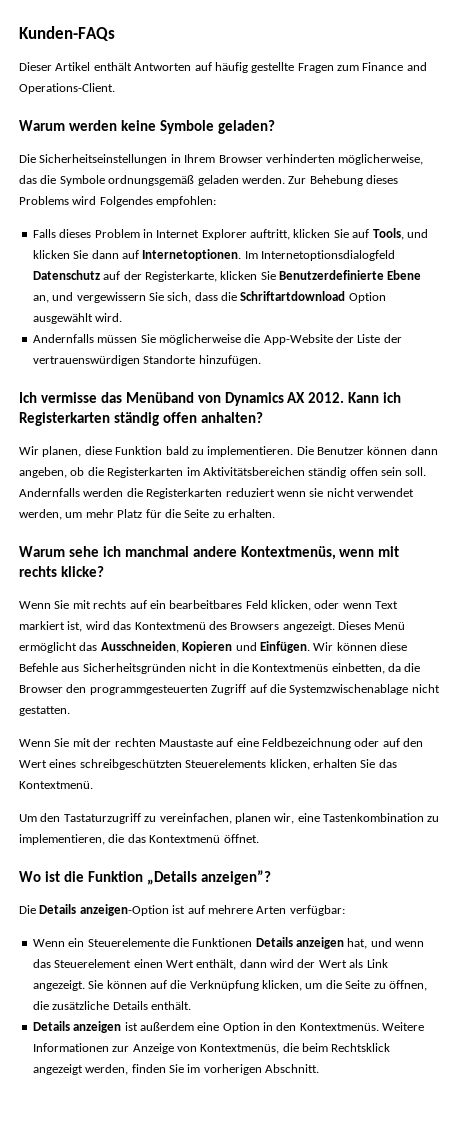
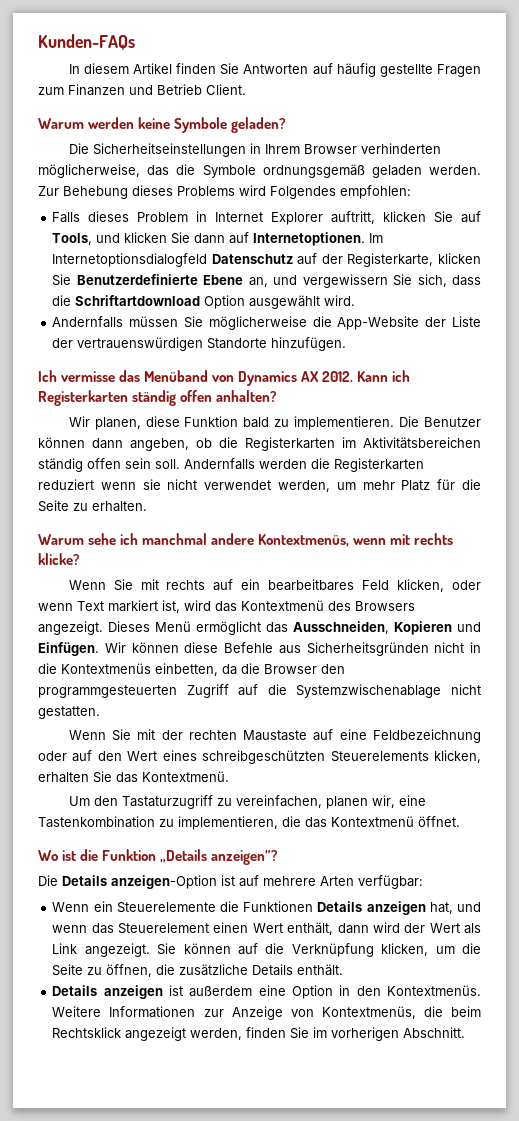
- Dieser Artikel enthält Antworten auf häufig gestellte Fragen zum Finance and Operations-Client.
+ In diesem Artikel finden Sie Antworten auf häufig gestellte Fragen zum Finanzen und Betrieb Client.

